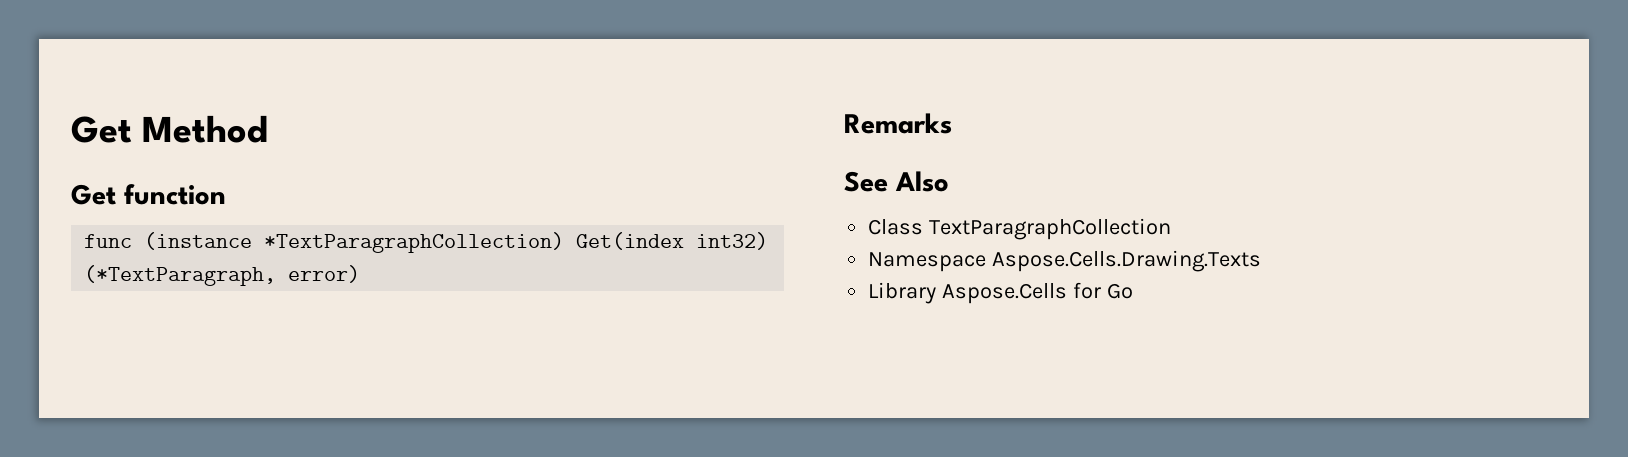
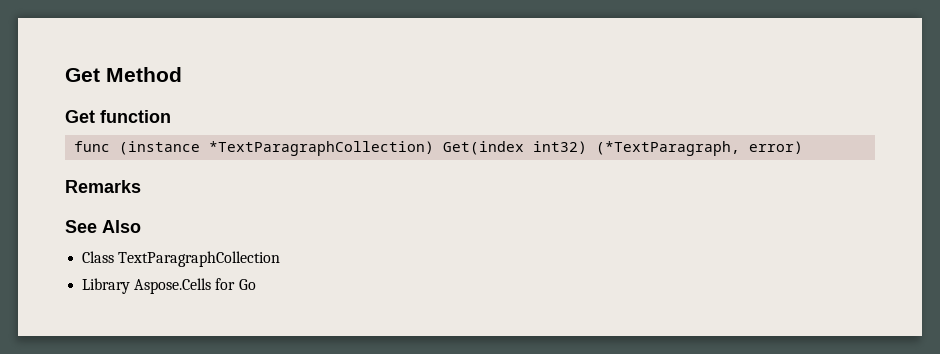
- Namespace Aspose.Cells.Drawing.Texts

